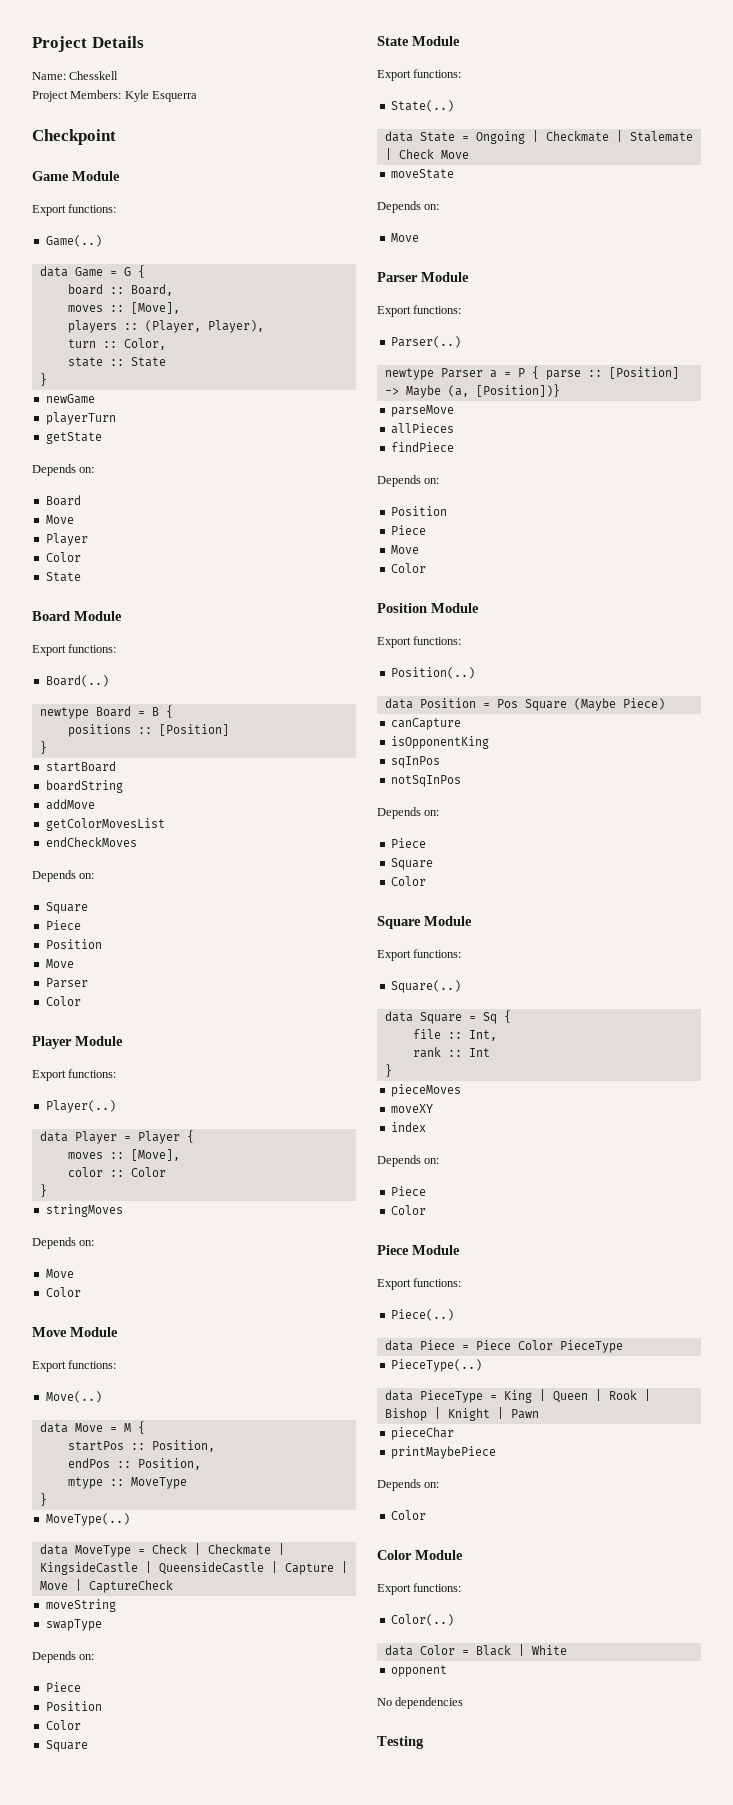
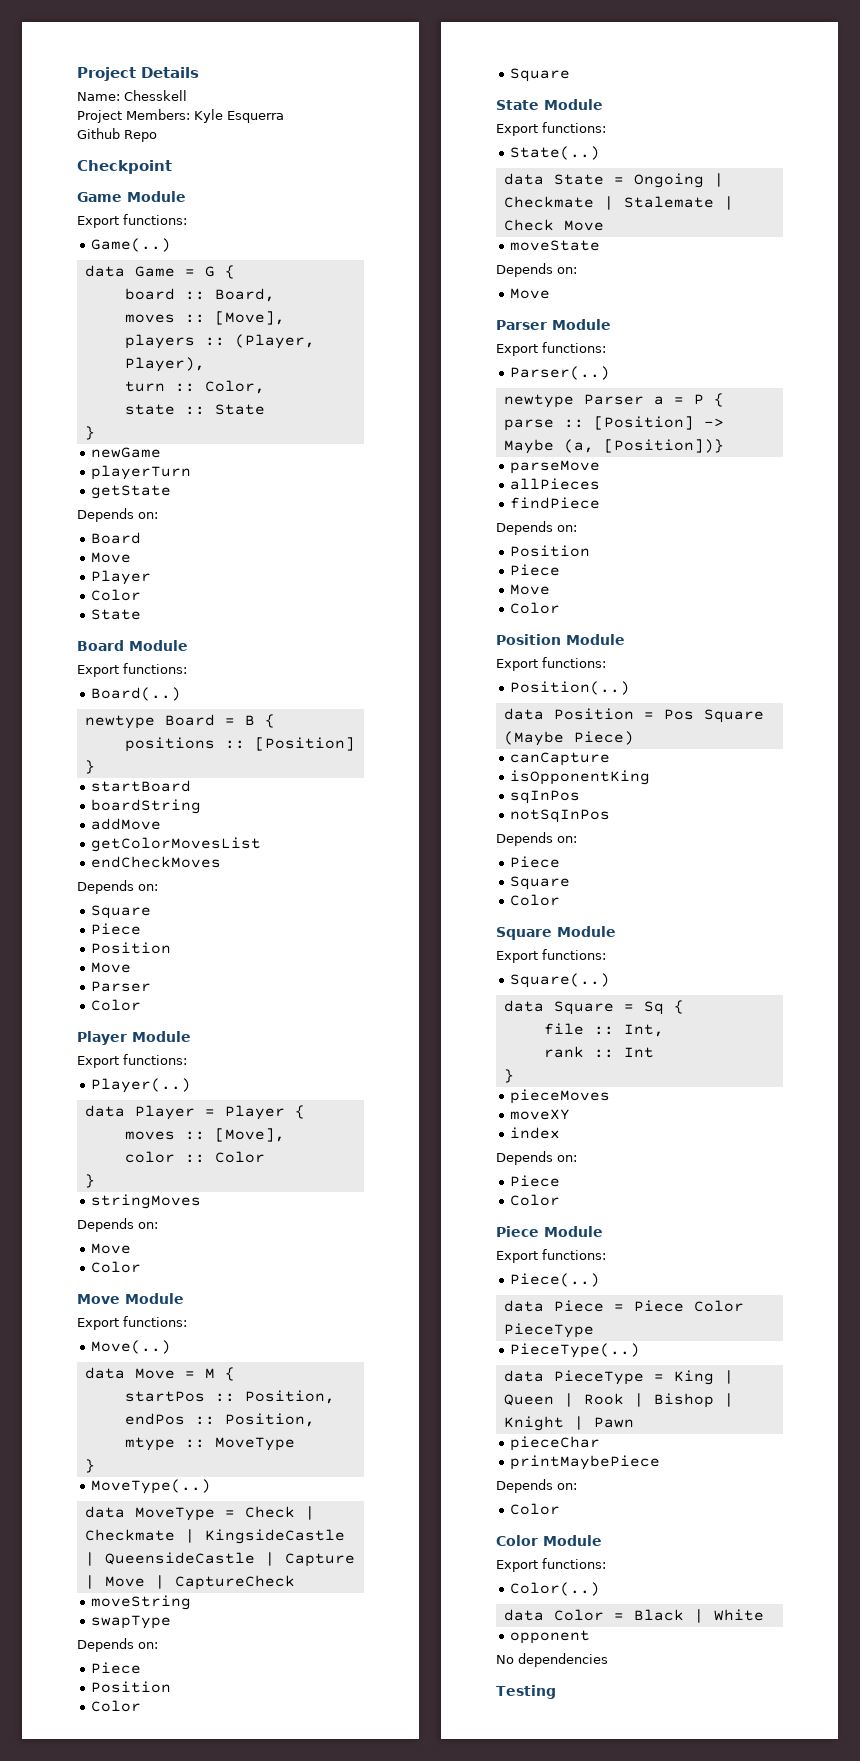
+ Github Repo

